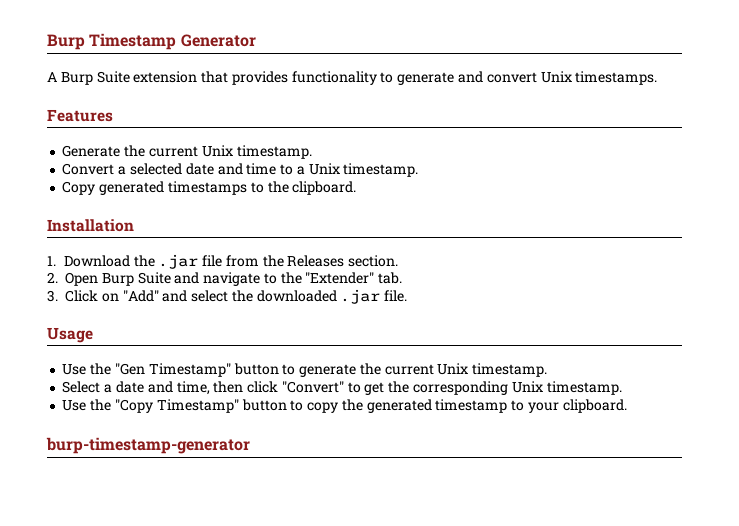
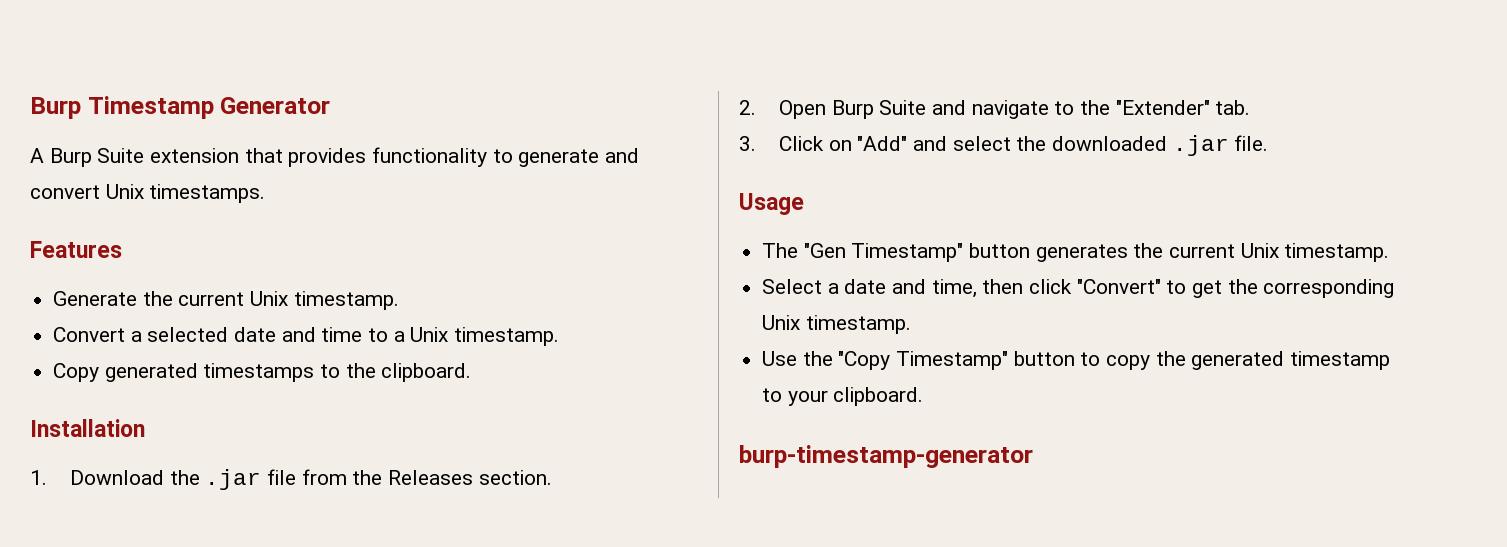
- Use the "Gen Timestamp" button to generate the current Unix timestamp.
+ The "Gen Timestamp" button generates the current Unix timestamp.

